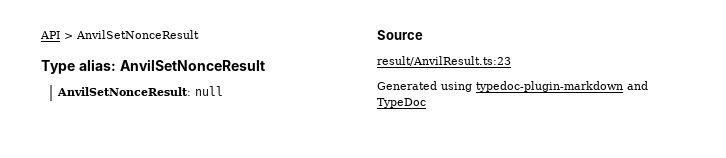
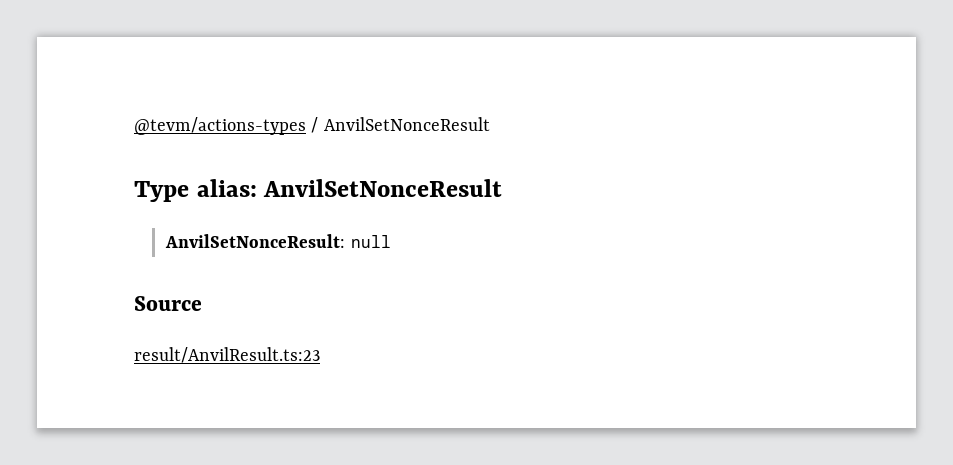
- API > AnvilSetNonceResult
+ @tevm/actions-types / AnvilSetNonceResult
- Generated using typedoc-plugin-markdown and TypeDoc

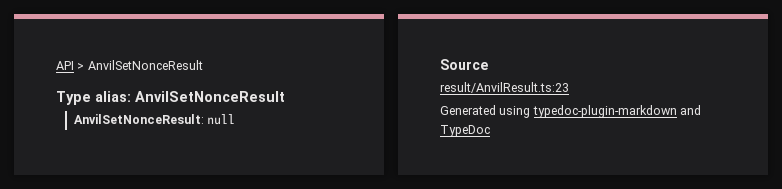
- @tevm/actions-types / AnvilSetNonceResult
+ API > AnvilSetNonceResult
+ Generated using typedoc-plugin-markdown and TypeDoc

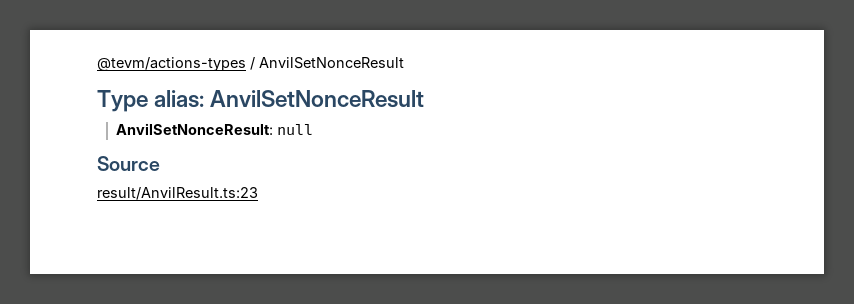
- API > AnvilSetNonceResult
+ @tevm/actions-types / AnvilSetNonceResult
- Generated using typedoc-plugin-markdown and TypeDoc

